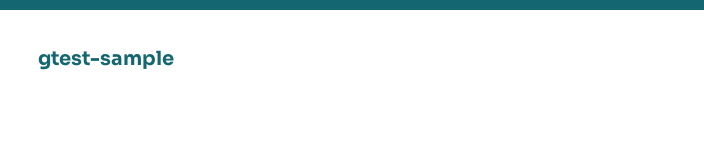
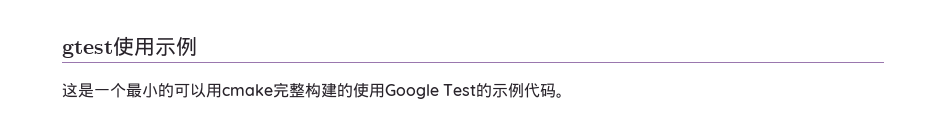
- gtest-sample
+ gtest使用示例
+ 这是一个最小的可以用cmake完整构建的使用Google Test的示例代码。

